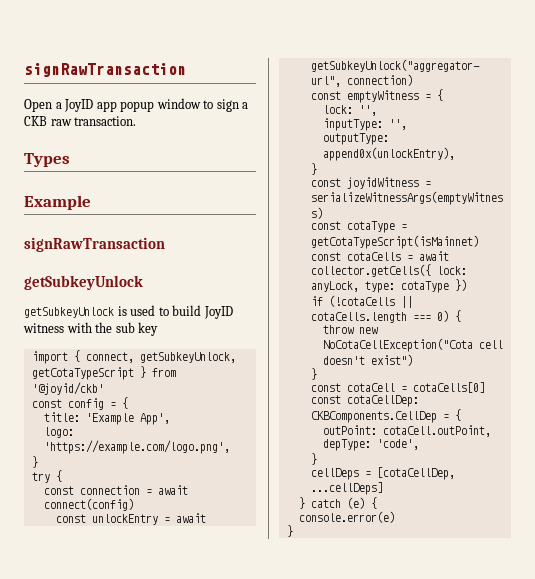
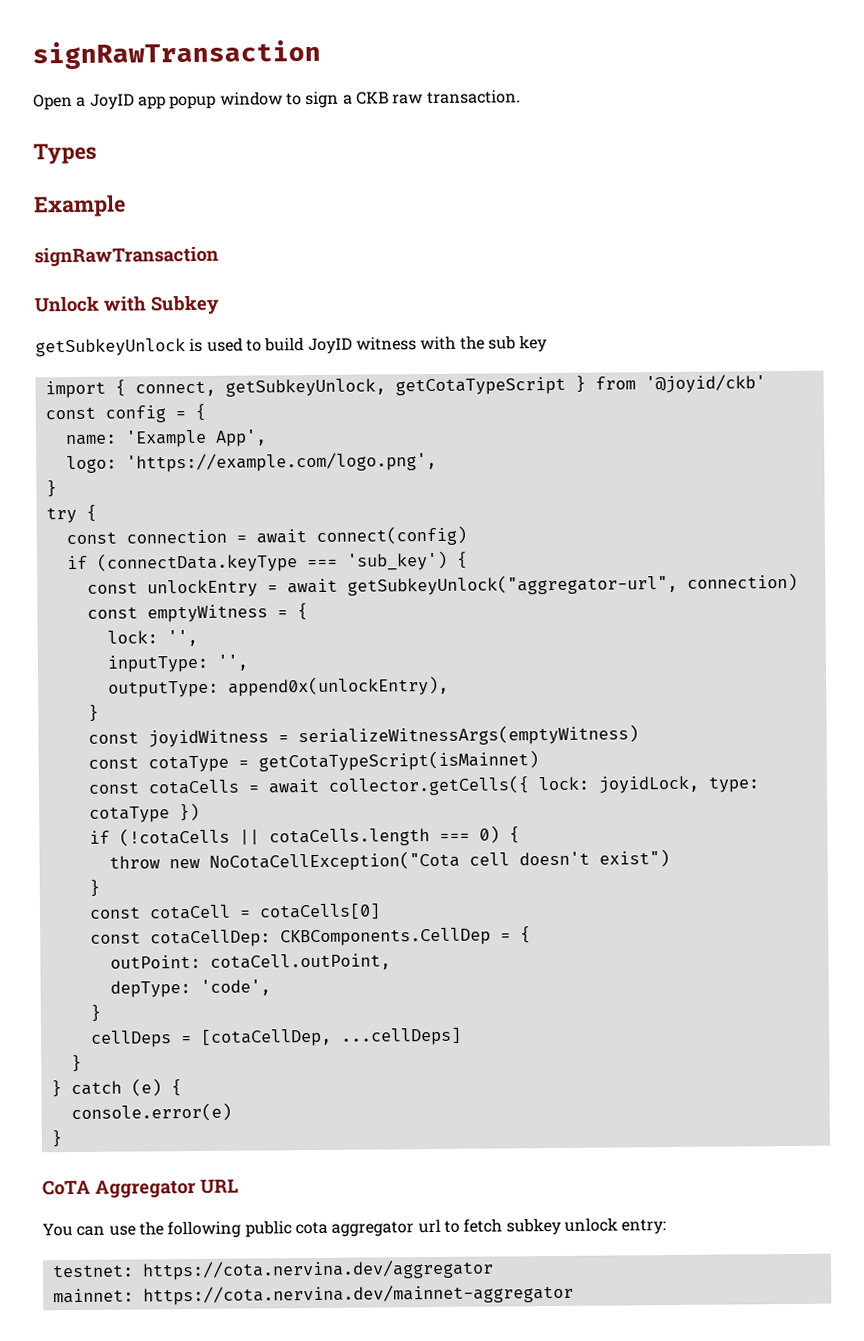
  Example
  signRawTransaction
- getSubkeyUnlock
+ Unlock with Subkey
- title: 'Example App',
+ name: 'Example App',
+ if (connectData.keyType === 'sub_key') {
- const cotaCells = await collector.getCells({ lock: anyLock, type: cotaType })
+ const cotaCells = await collector.getCells({ lock: joyidLock, type: cotaType })
  cellDeps = [cotaCellDep, ...cellDeps]
+ }
+ CoTA Aggregator URL
+ You can use the following public cota aggregator url to fetch subkey unlock entry:
+ testnet: https://cota.nervina.dev/aggregator
+ mainnet: https://cota.nervina.dev/mainnet-aggregator

